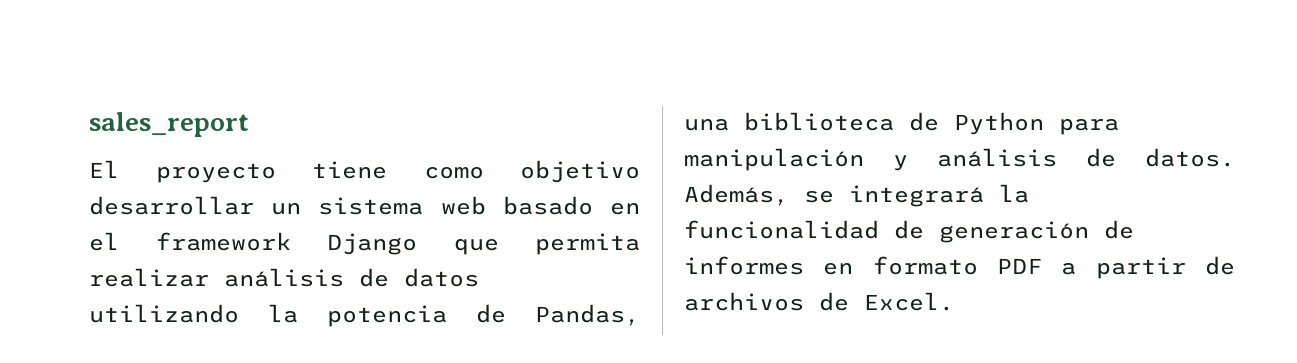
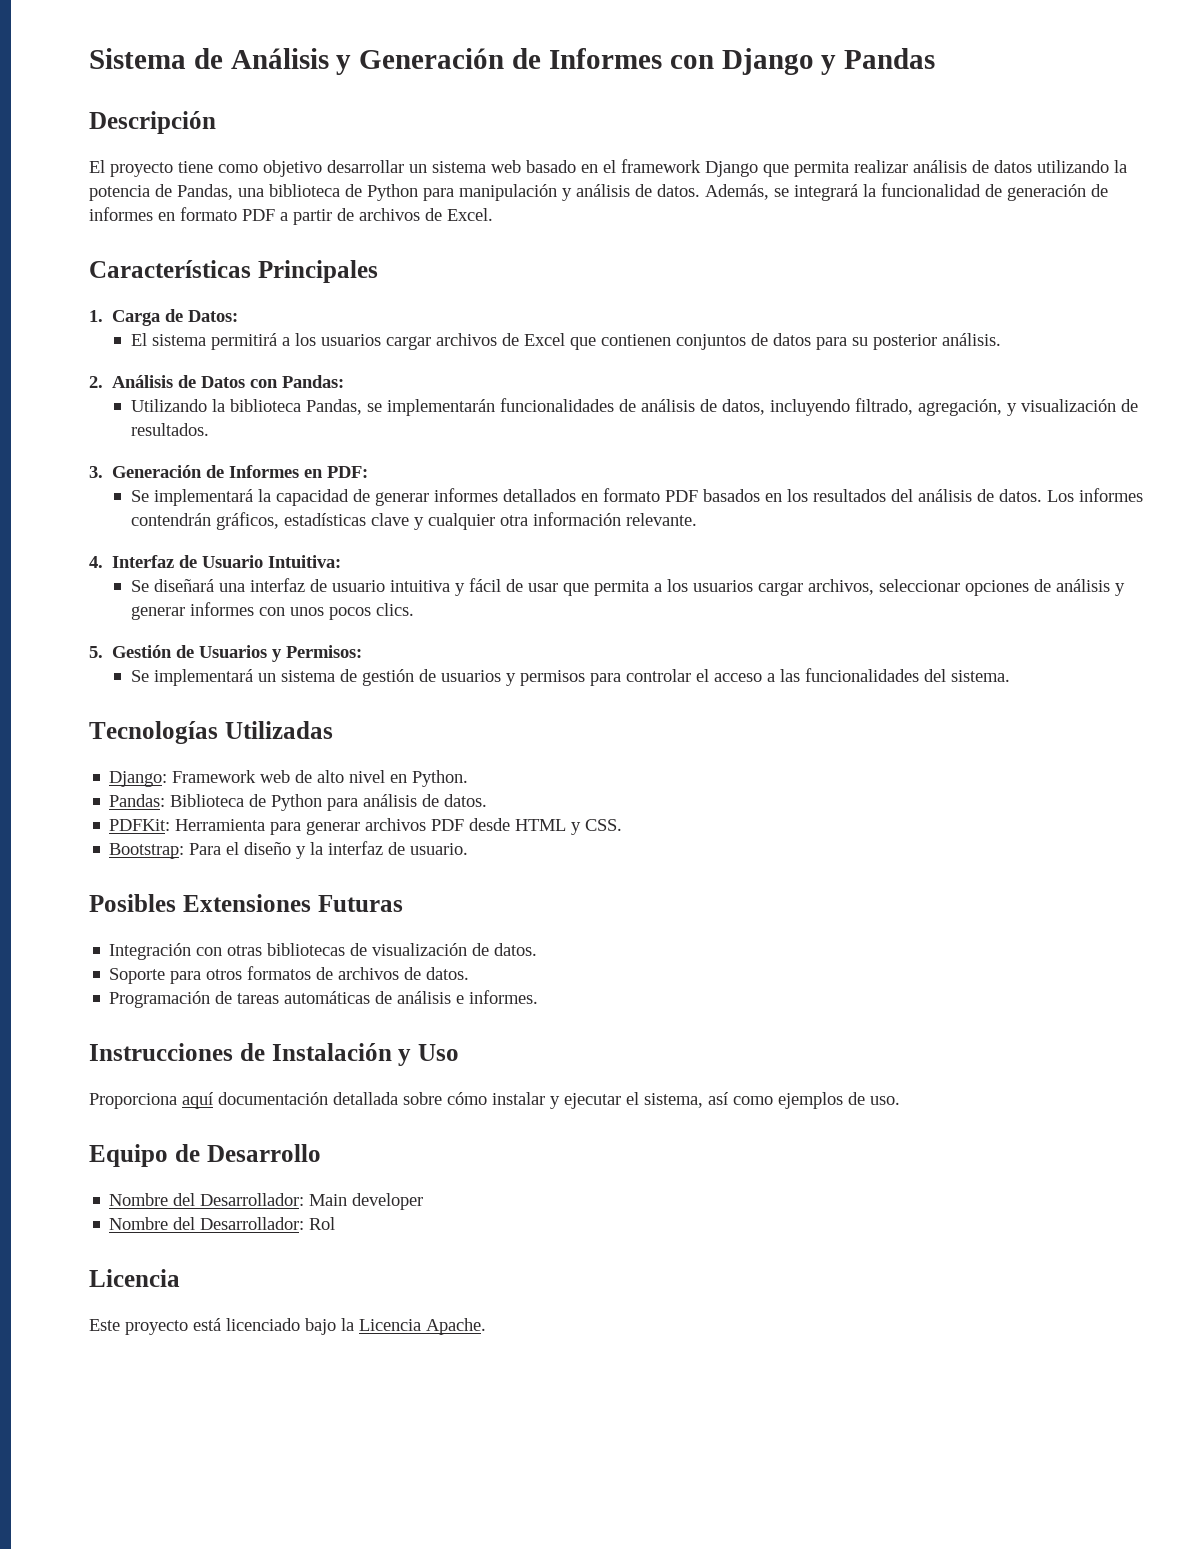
- sales_report
+ Sistema de Análisis y Generación de Informes con Django y Pandas
+ Descripción
+ Características Principales
+ 1. Carga de Datos:
+ El sistema permitirá a los usuarios cargar archivos de Excel que contienen conjuntos de datos para su posterior análisis.
+ 2. Análisis de Datos con Pandas:
+ Utilizando la biblioteca Pandas, se implementarán funcionalidades de análisis de datos, incluyendo filtrado, agregación, y visualización de resultados.
+ 3. Generación de Informes en PDF:
+ Se implementará la capacidad de generar informes detallados en formato PDF basados en los resultados del análisis de datos. Los informes contendrán gráficos, estadísticas clave y cualquier otra información relevante.
+ 4. Interfaz de Usuario Intuitiva:
+ Se diseñará una interfaz de usuario intuitiva y fácil de usar que permita a los usuarios cargar archivos, seleccionar opciones de análisis y generar informes con unos pocos clics.
+ 5. Gestión de Usuarios y Permisos:
+ Se implementará un sistema de gestión de usuarios y permisos para controlar el acceso a las funcionalidades del sistema.
+ Tecnologías Utilizadas
+ Django: Framework web de alto nivel en Python.
+ Pandas: Biblioteca de Python para análisis de datos.
+ PDFKit: Herramienta para generar archivos PDF desde HTML y CSS.
+ Bootstrap: Para el diseño y la interfaz de usuario.
+ Posibles Extensiones Futuras
+ Integración con otras bibliotecas de visualización de datos.
+ Soporte para otros formatos de archivos de datos.
+ Programación de tareas automáticas de análisis e informes.
+ Instrucciones de Instalación y Uso
+ Proporciona aquí documentación detallada sobre cómo instalar y ejecutar el sistema, así como ejemplos de uso.
+ Equipo de Desarrollo
+ Nombre del Desarrollador: Main developer
+ Nombre del Desarrollador: Rol
+ Licencia
+ Este proyecto está licenciado bajo la Licencia Apache.

